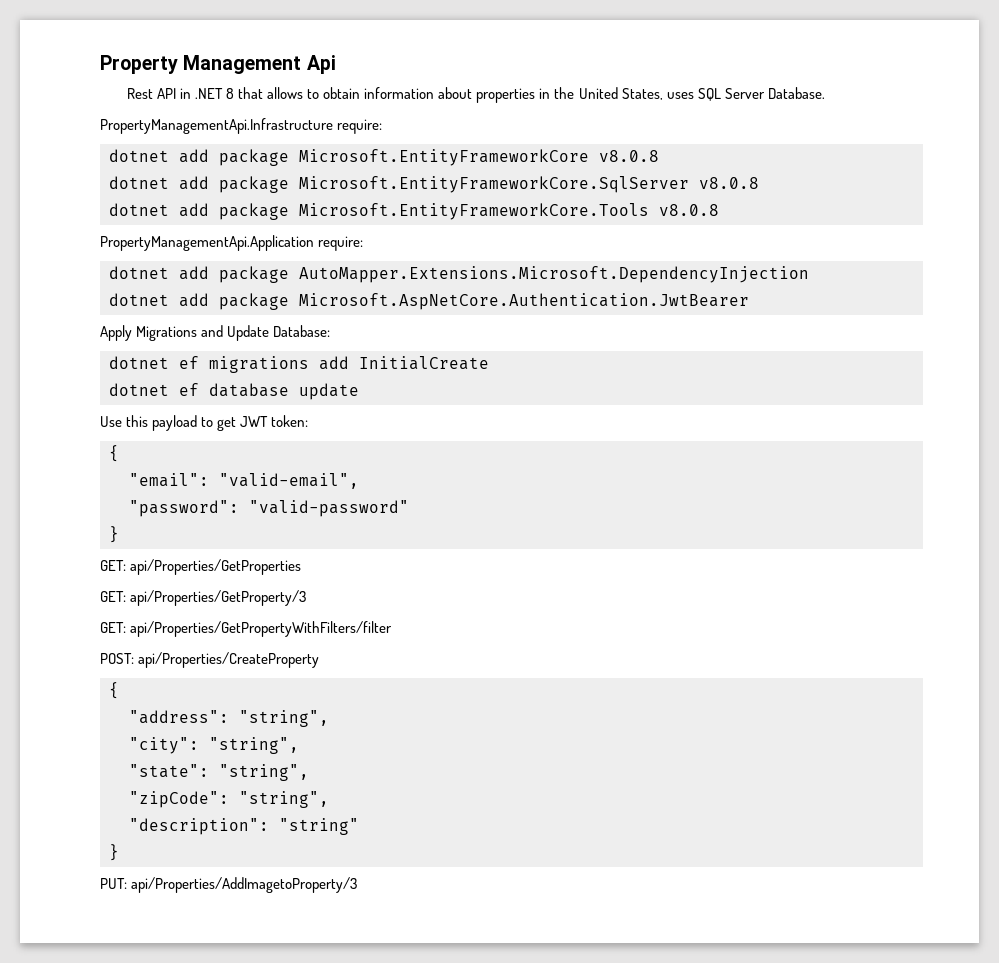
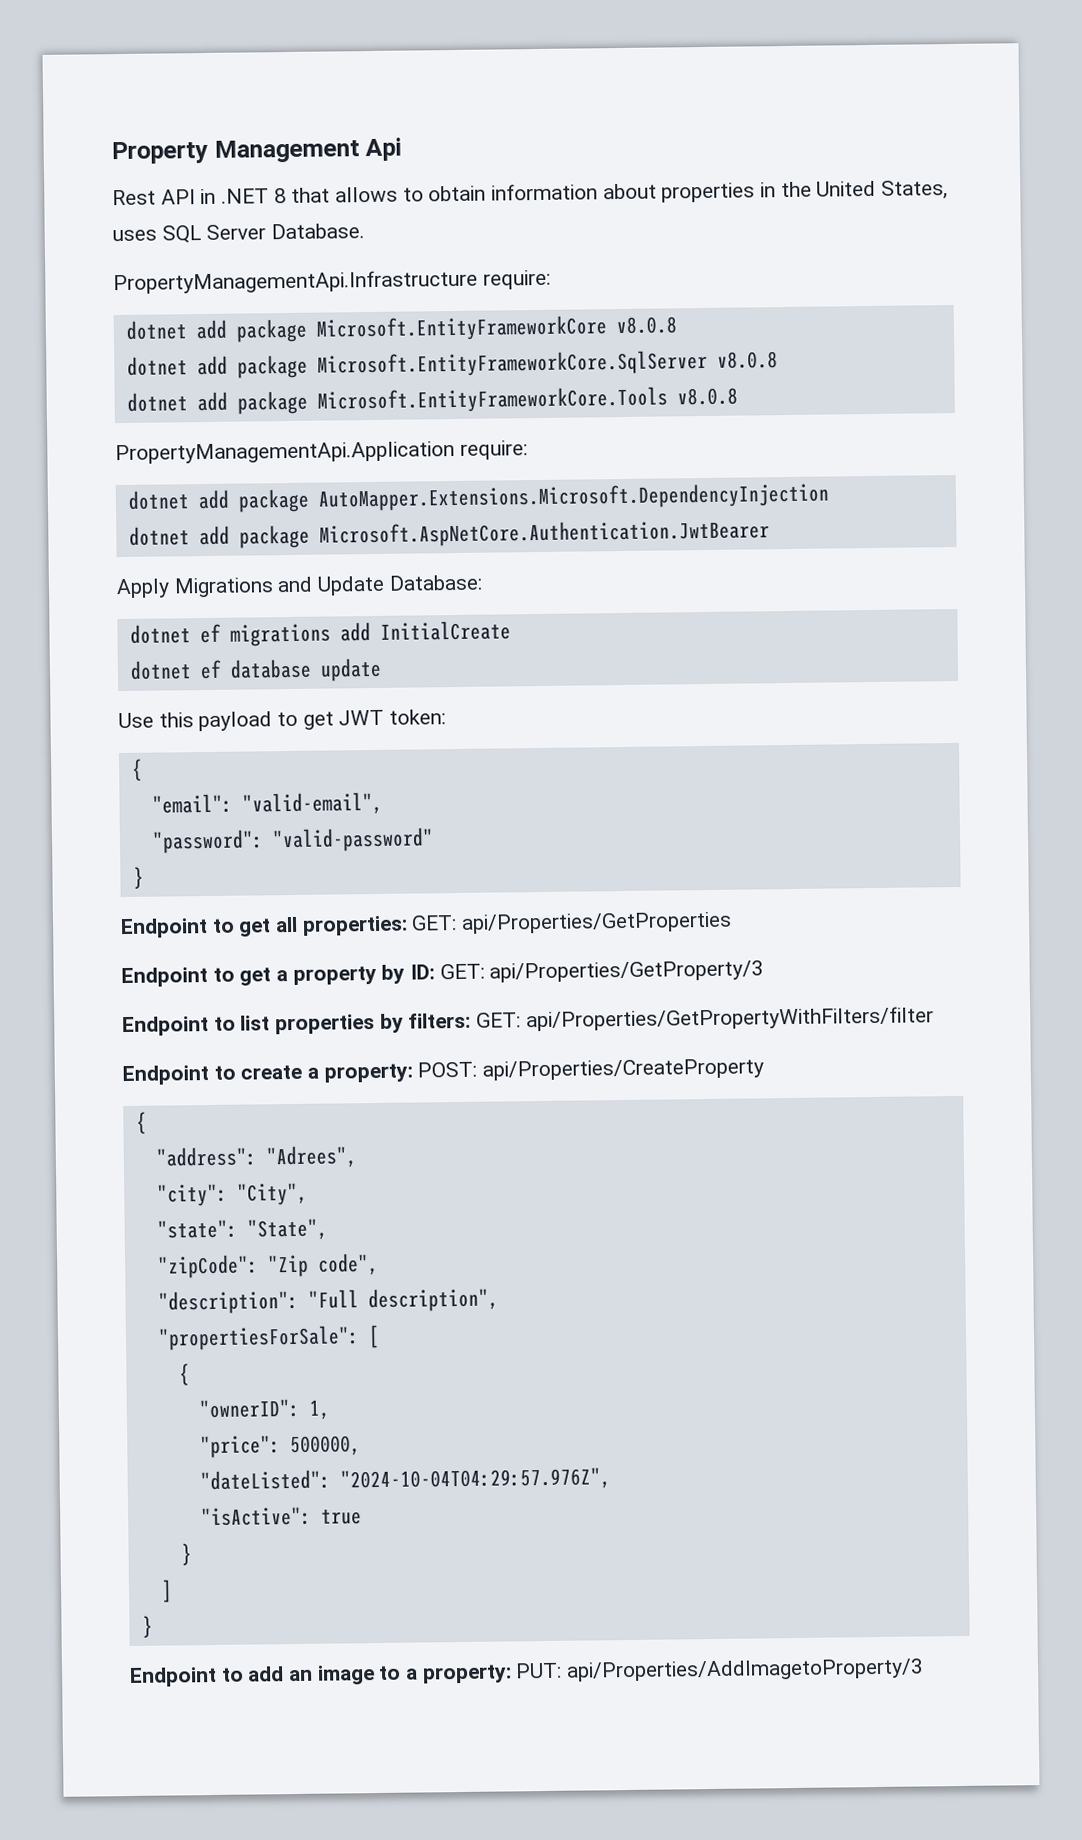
- GET: api/Properties/GetProperties
- GET: api/Properties/GetProperty/3
- GET: api/Properties/GetPropertyWithFilters/filter
- POST: api/Properties/CreateProperty
+ Endpoint to get all properties: GET: api/Properties/GetProperties
+ Endpoint to get a property by ID: GET: api/Properties/GetProperty/3
+ Endpoint to list properties by filters: GET: api/Properties/GetPropertyWithFilters/filter
+ Endpoint to create a property: POST: api/Properties/CreateProperty
- "address": "string",
+ "address": "Adrees",
- "city": "string",
+ "city": "City",
- "state": "string",
+ "state": "State",
- "zipCode": "string",
+ "zipCode": "Zip code",
- "description": "string"
+ "description": "Full description",
+ "propertiesForSale": [
+ {
+ "ownerID": 1,
+ "price": 500000,
+ "dateListed": "2024-10-04T04:29:57.976Z",
+ "isActive": true
  }
- PUT: api/Properties/AddImagetoProperty/3
+ ]
+ }
+ Endpoint to add an image to a property: PUT: api/Properties/AddImagetoProperty/3

